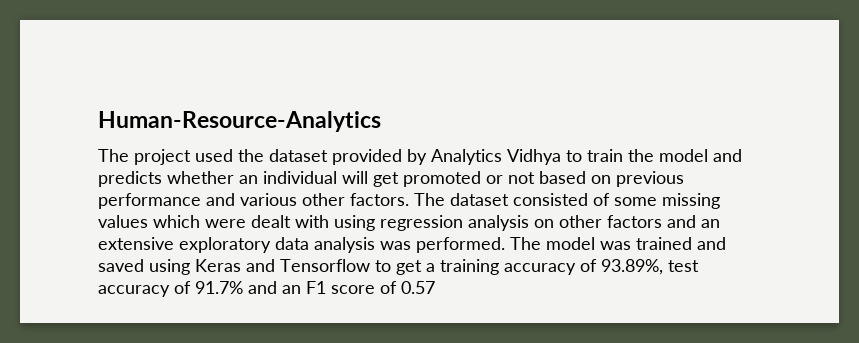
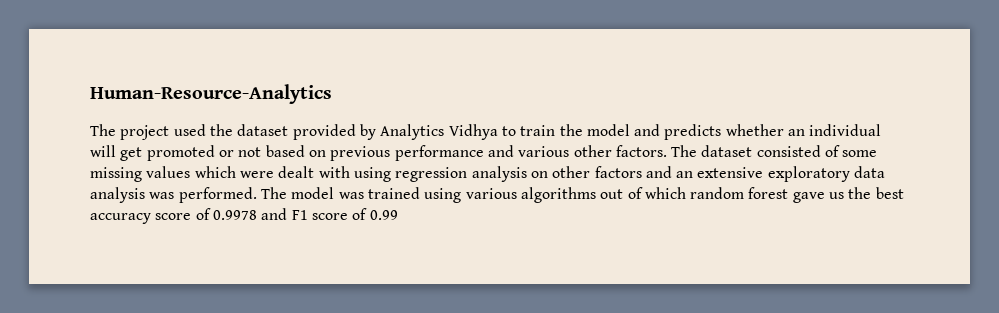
- The model was trained and saved using Keras and Tensorflow to get a training accuracy of 93.89%, test accuracy of 91.7% and an F1 score of 0.57
+ The model was trained using various algorithms out of which random forest gave us the best accuracy score of 0.9978 and F1 score of 0.99

